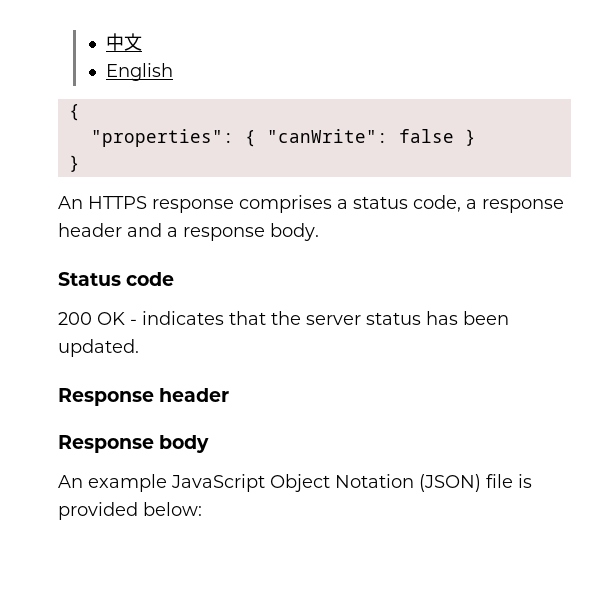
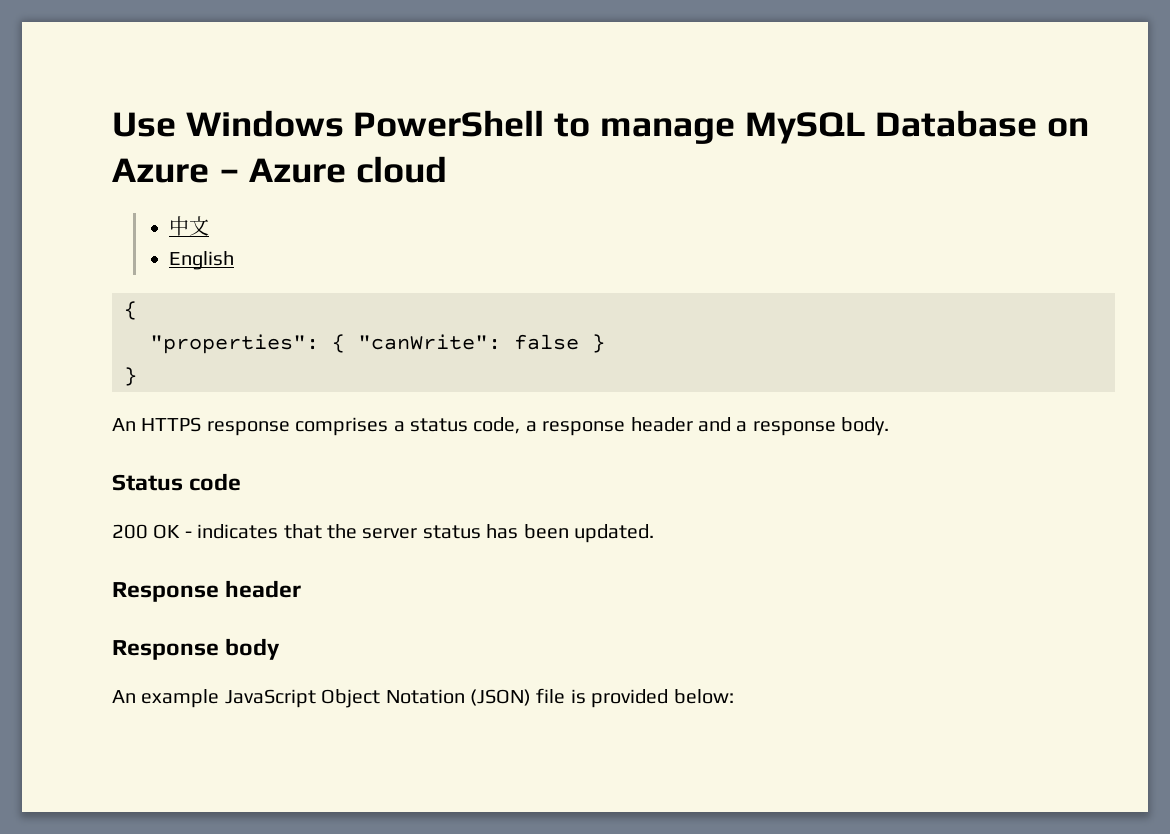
+ Use Windows PowerShell to manage MySQL Database on Azure – Azure cloud

